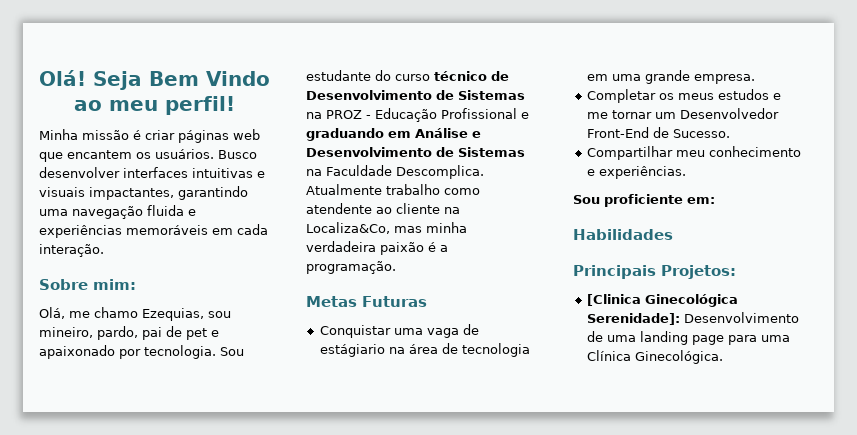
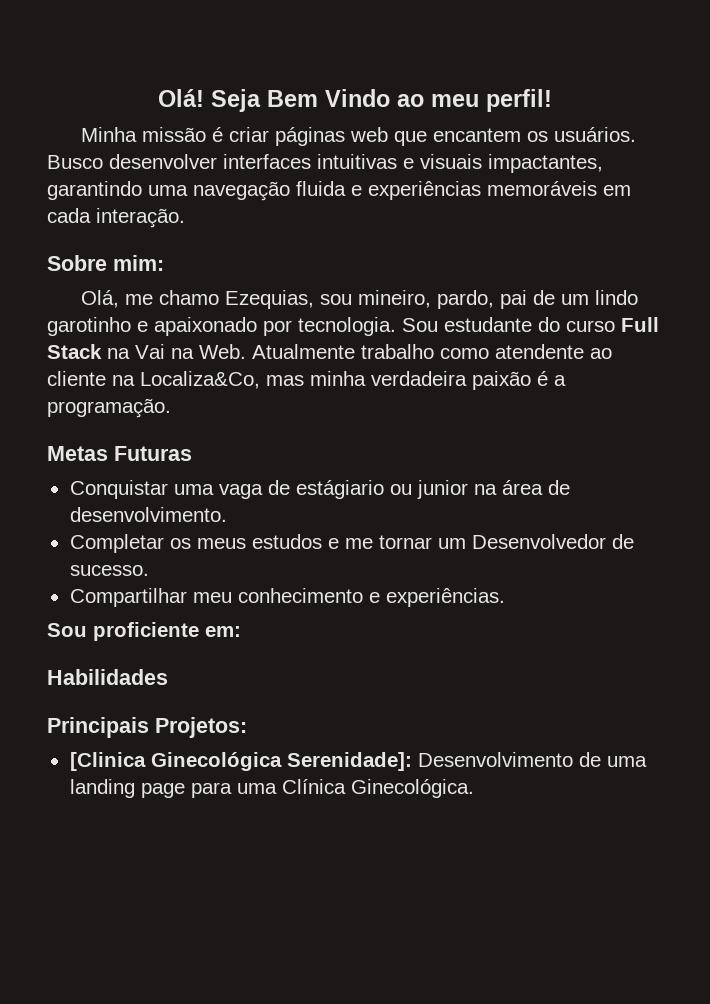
- Olá, me chamo Ezequias, sou mineiro, pardo, pai de pet e apaixonado por tecnologia.
+ Olá, me chamo Ezequias, sou mineiro, pardo, pai de um lindo garotinho e apaixonado por tecnologia.
- Sou estudante do curso técnico de Desenvolvimento de Sistemas na PROZ - Educação Profissional e graduando em Análise e Desenvolvimento de Sistemas na Faculdade Descomplica. Atualmente trabalho como atendente ao cliente na Localiza&Co, mas minha verdadeira paixão é a programação.
+ Sou estudante do curso Full Stack na Vai na Web. Atualmente trabalho como atendente ao cliente na Localiza&Co, mas minha verdadeira paixão é a programação.
- Conquistar uma vaga de estágiario na área de tecnologia em uma grande empresa.
+ Conquistar uma vaga de estágiario ou junior na área de desenvolvimento.
- Completar os meus estudos e me tornar um Desenvolvedor Front-End de Sucesso.
+ Completar os meus estudos e me tornar um Desenvolvedor de sucesso.

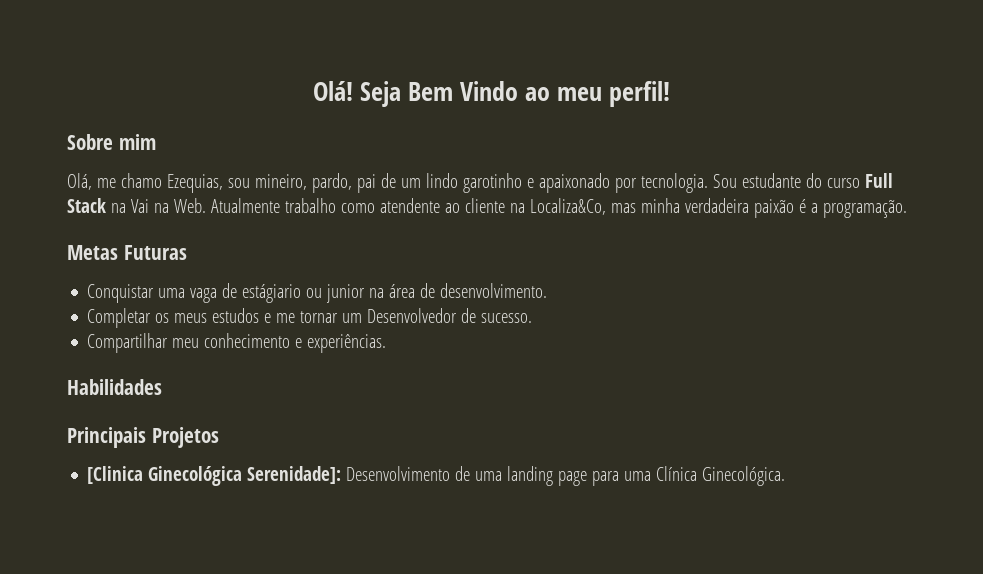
- Minha missão é criar páginas web que encantem os usuários. Busco desenvolver interfaces intuitivas e visuais impactantes, garantindo uma navegação fluida e experiências memoráveis em cada interação.
- Sobre mim:
+ Sobre mim
- Sou proficiente em:
- Principais Projetos:
+ Principais Projetos

